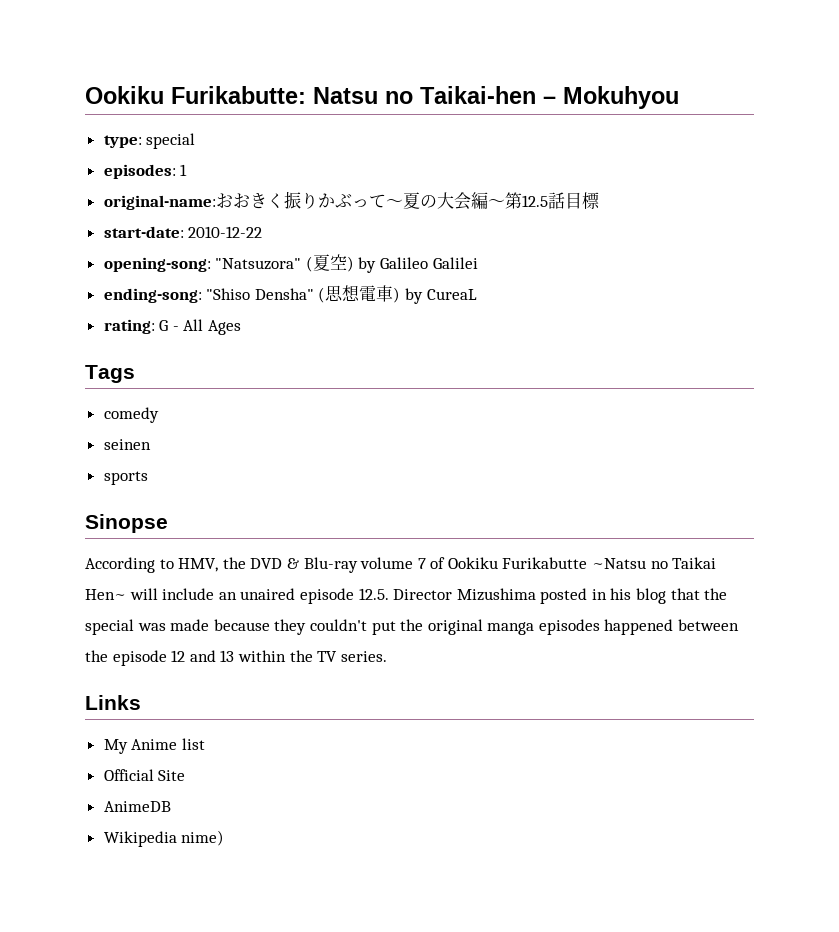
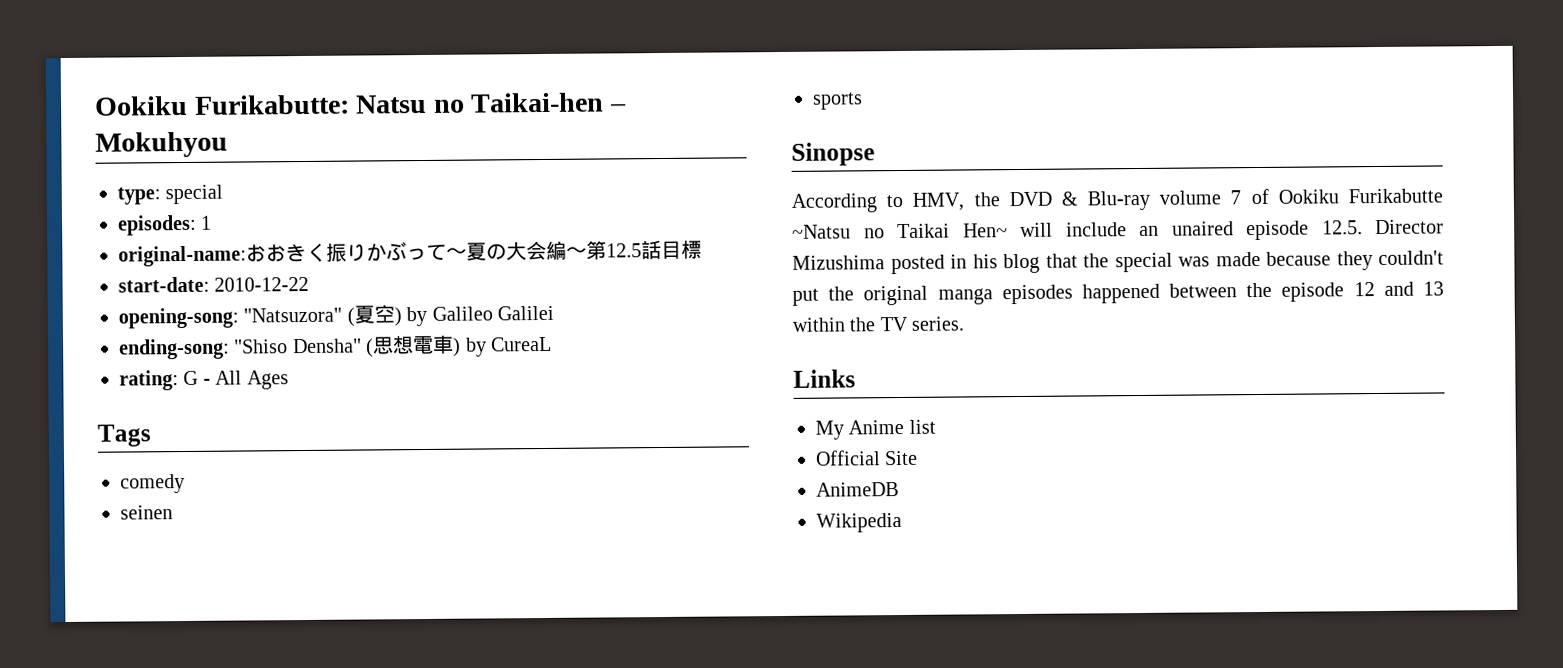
- Wikipedia nime)
+ Wikipedia

